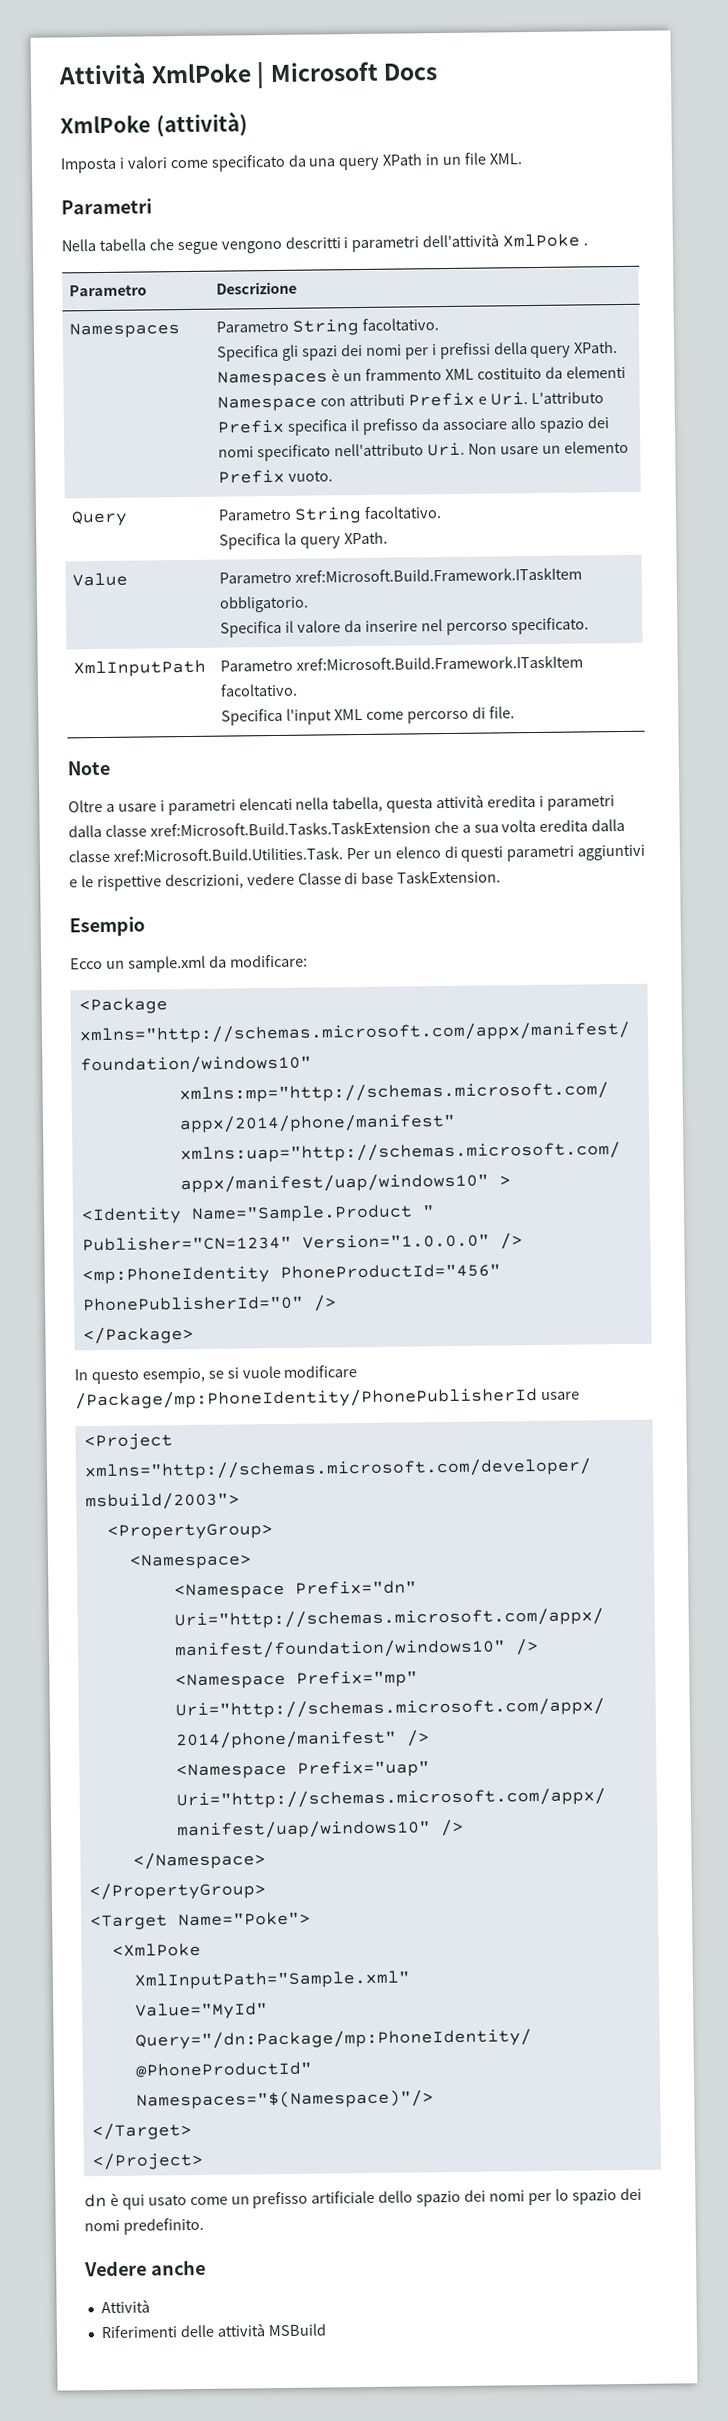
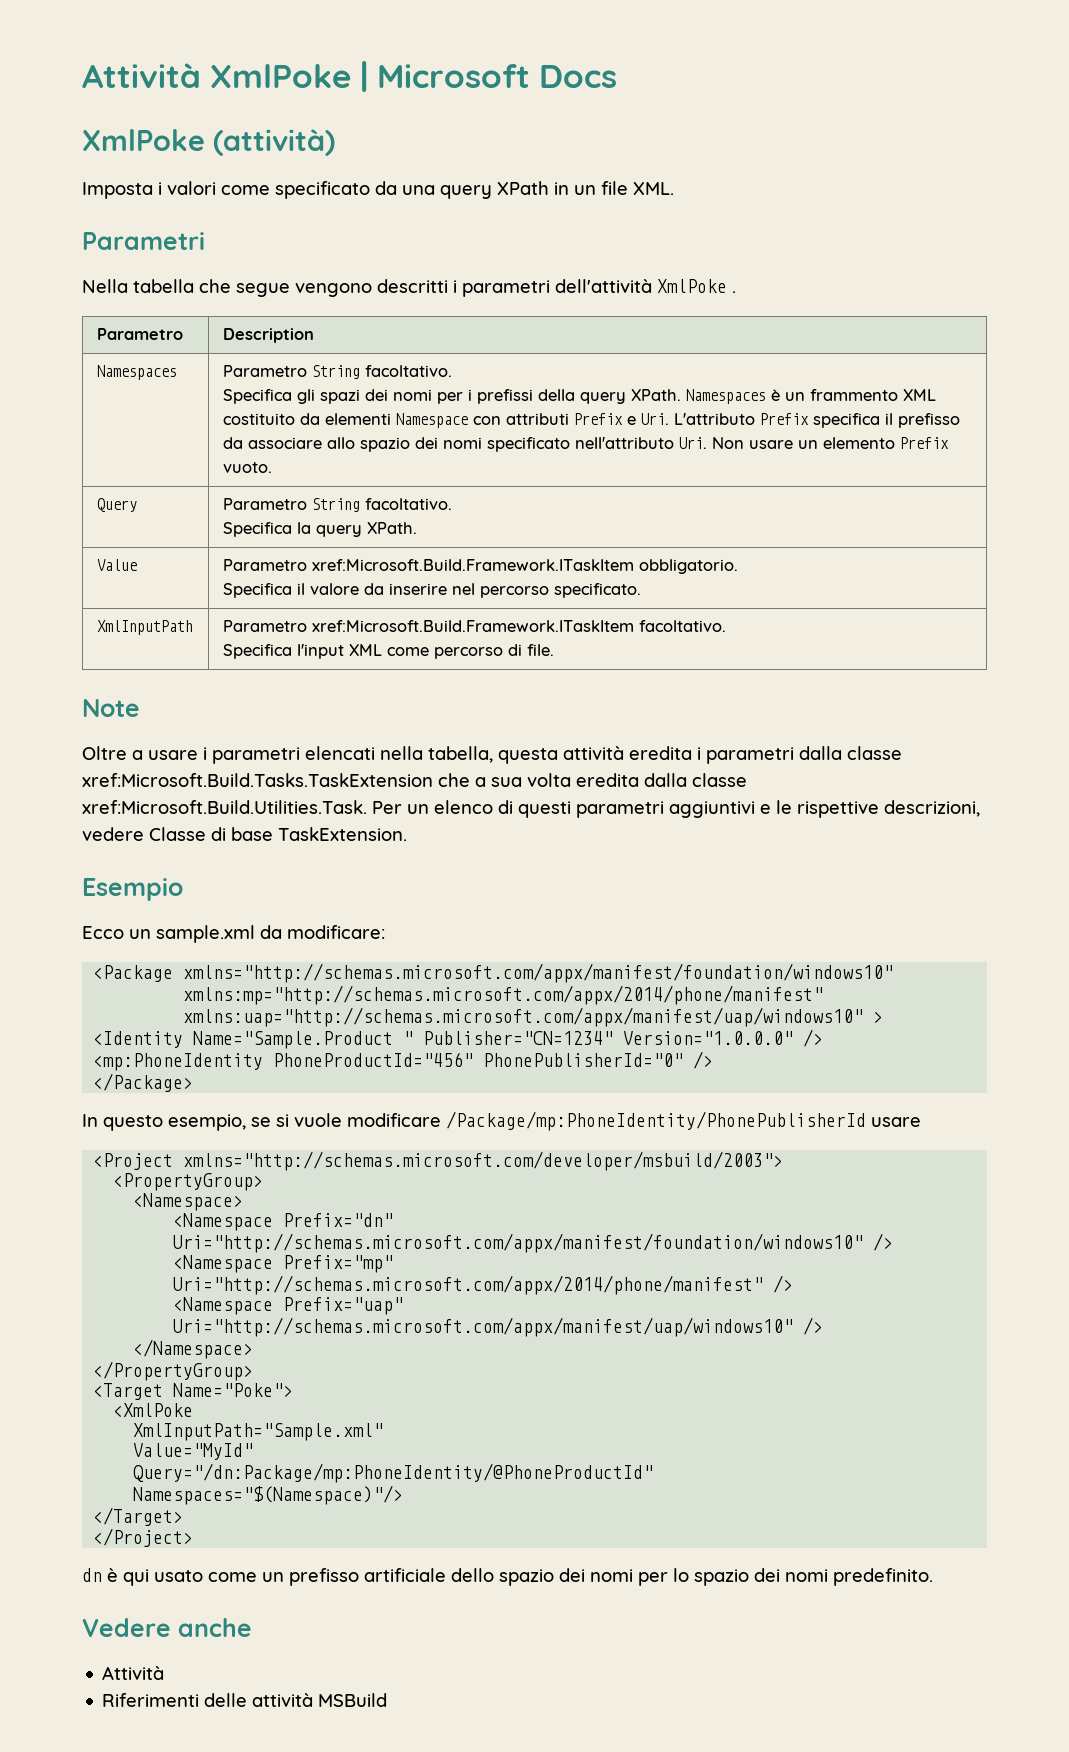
- Parametro | Descrizione
+ Parametro | Description

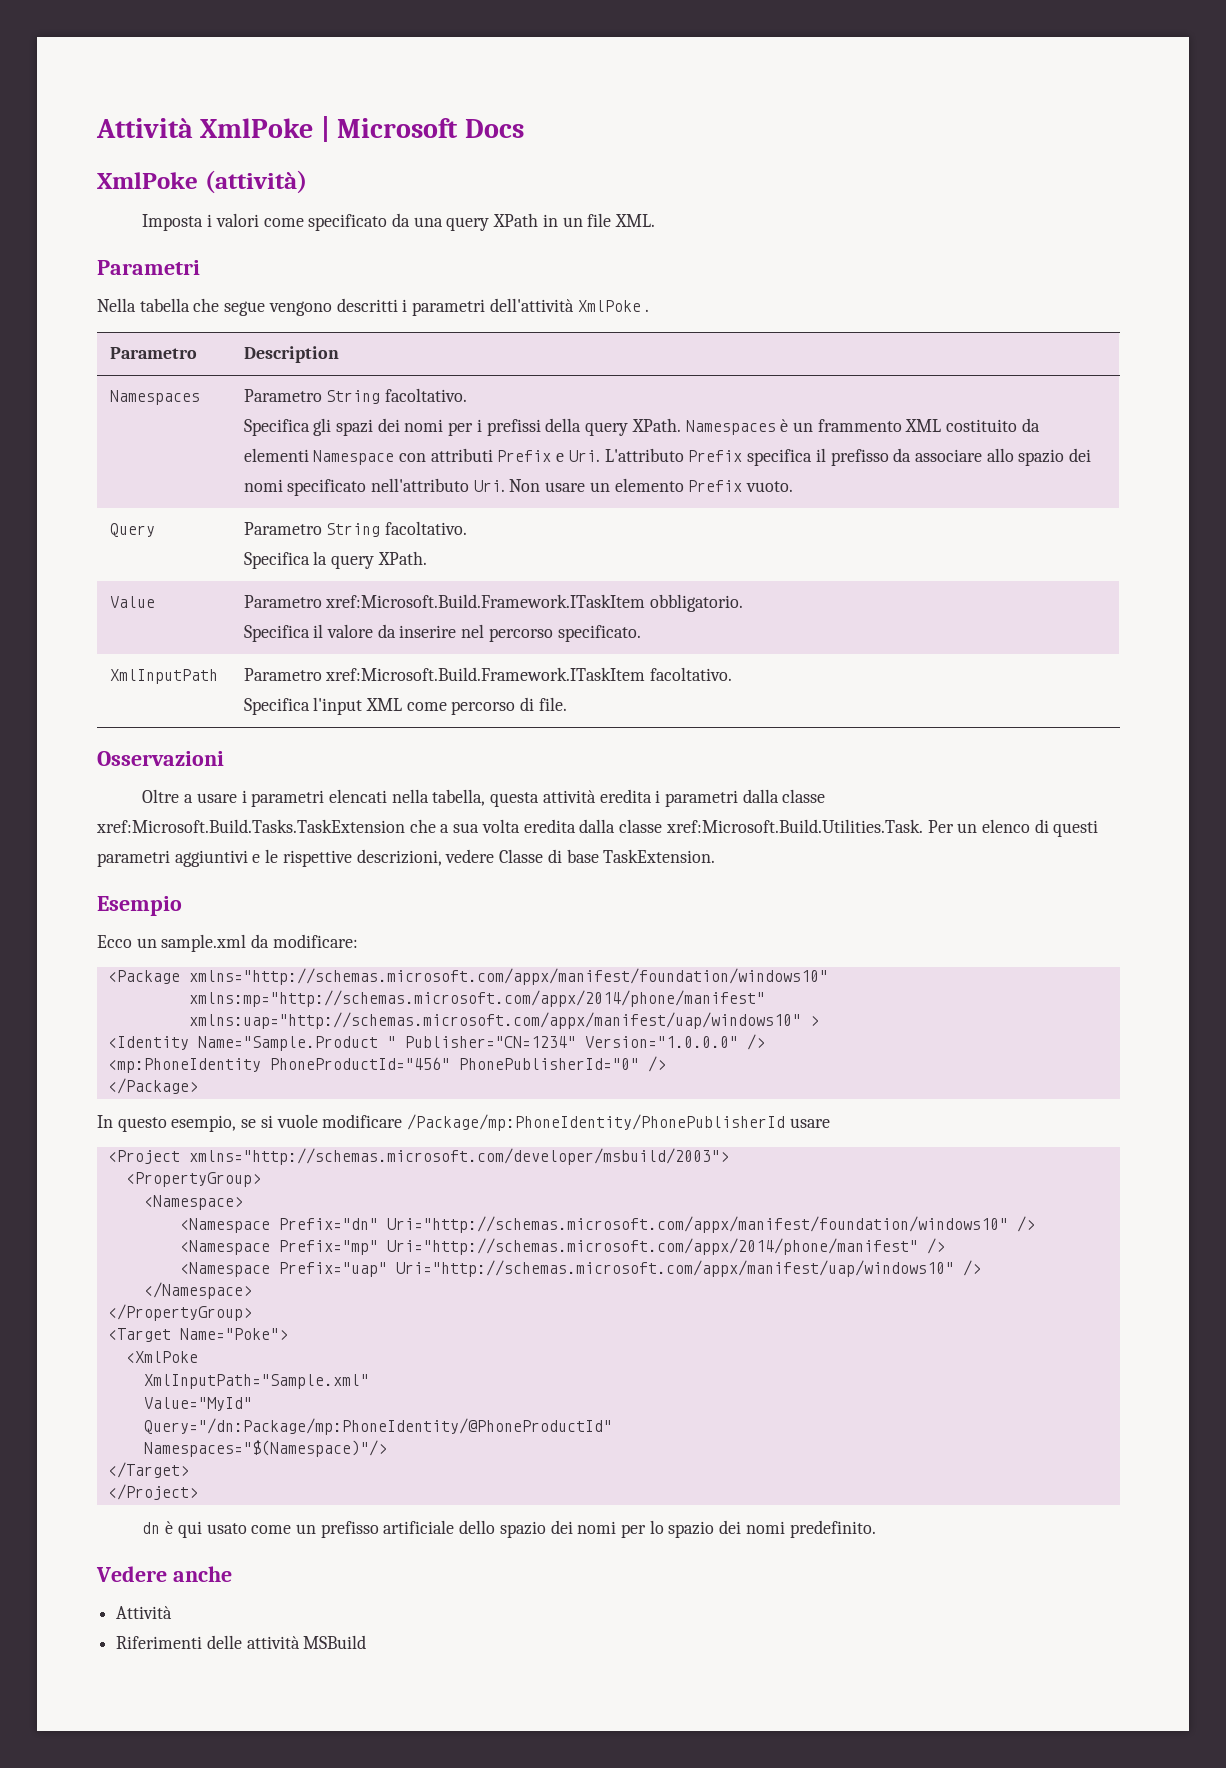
- Note
+ Osservazioni

